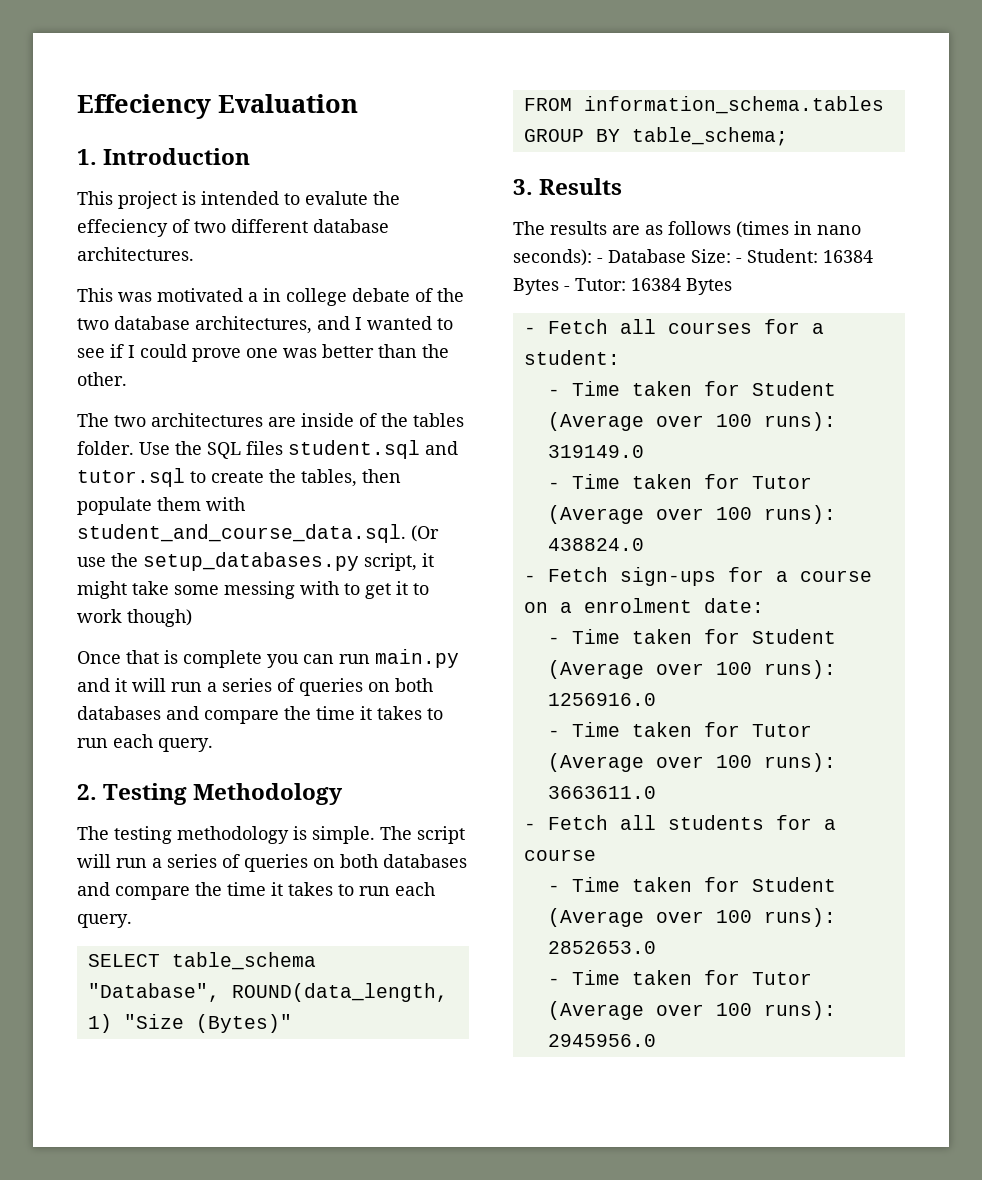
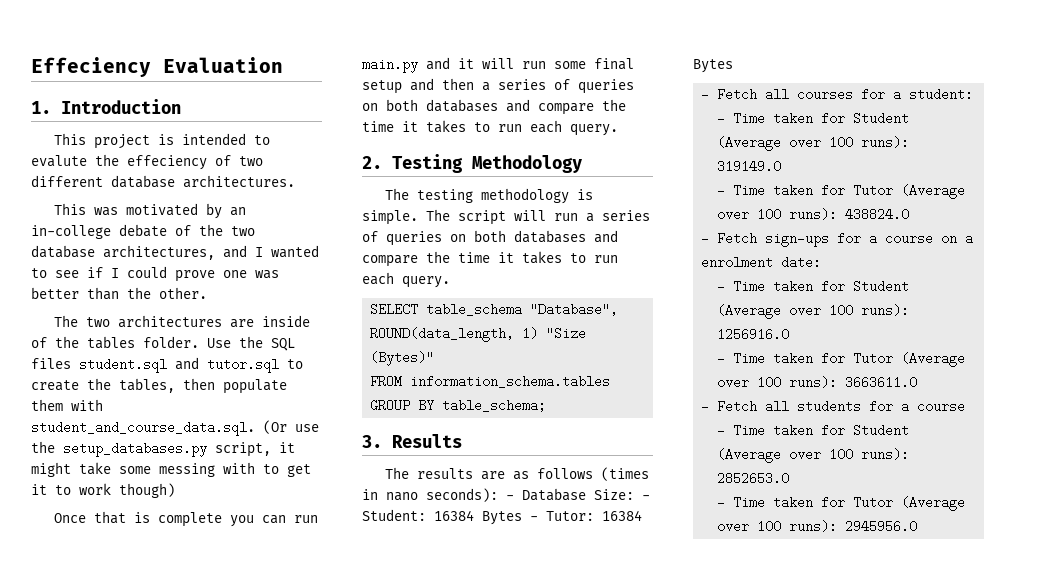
- This was motivated a in college debate of the two database architectures, and I wanted to see if I could prove one was better than the other.
+ This was motivated by an in-college debate of the two database architectures, and I wanted to see if I could prove one was better than the other.
- Once that is complete you can run main.py and it will run a series of queries on both databases and compare the time it takes to run each query.
+ Once that is complete you can run main.py and it will run some final setup and then a series of queries on both databases and compare the time it takes to run each query.

